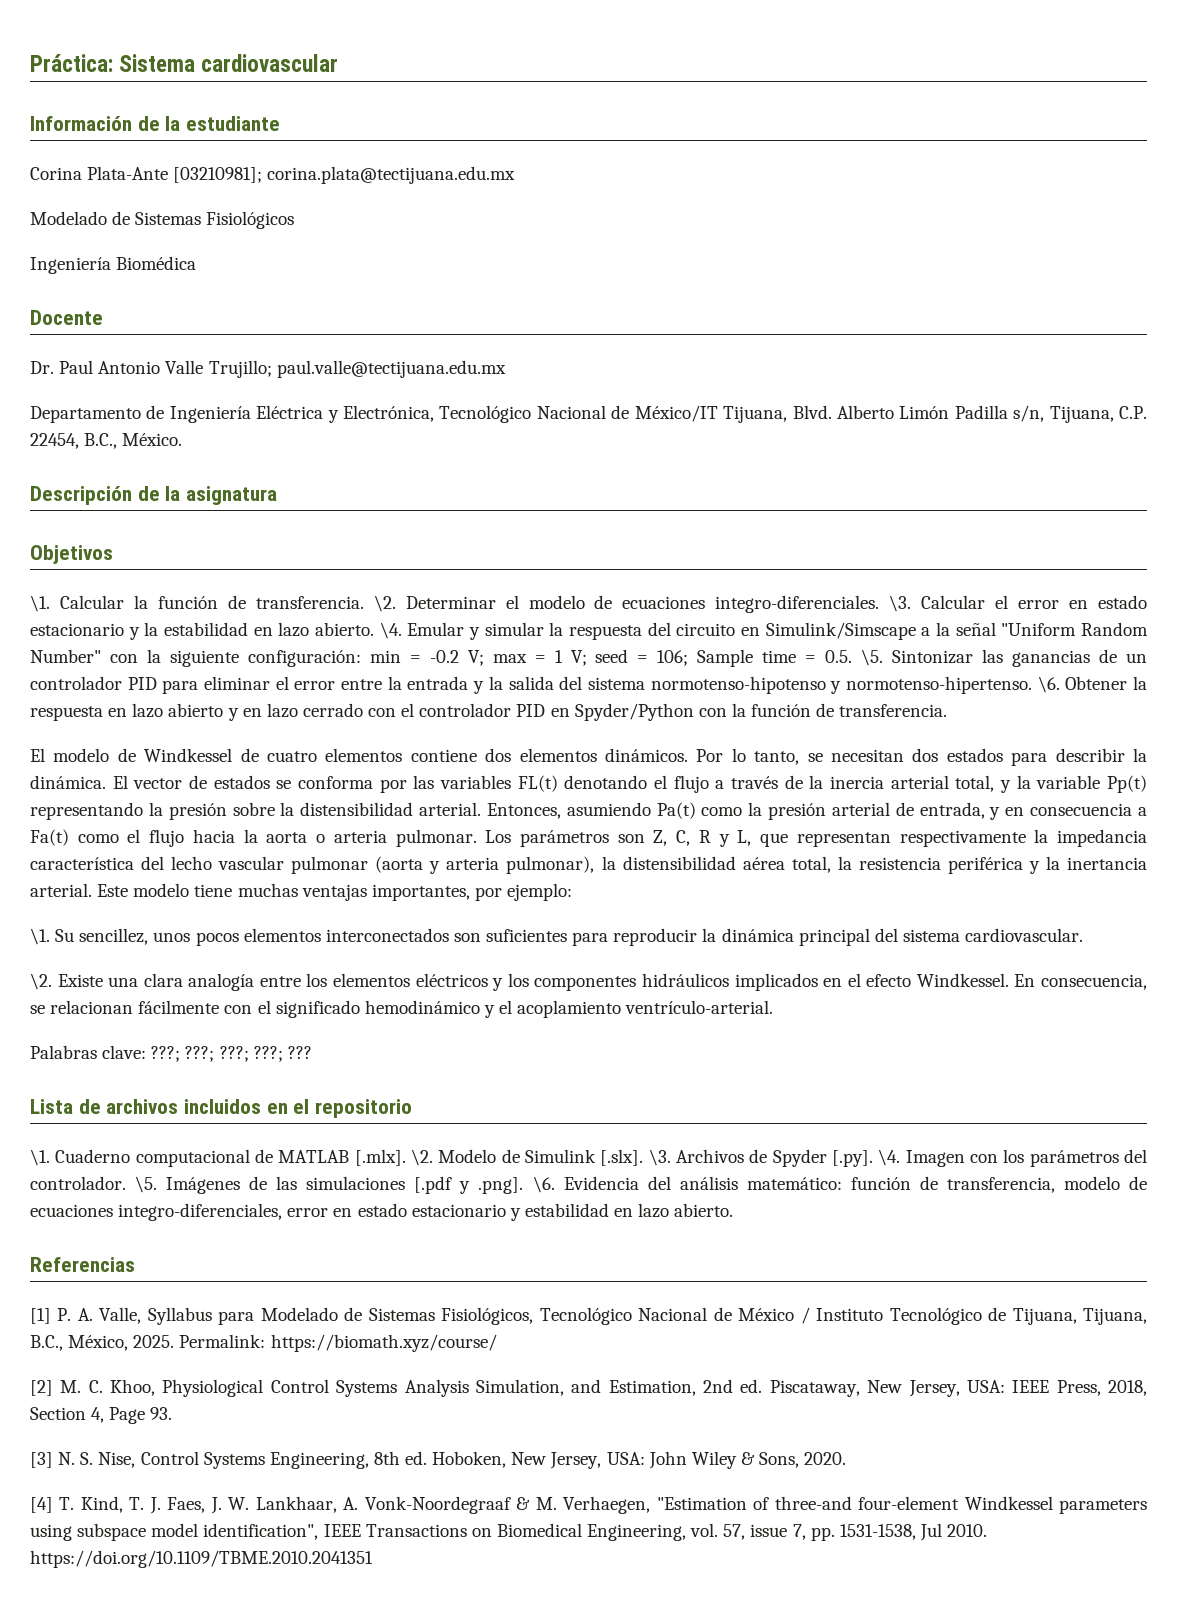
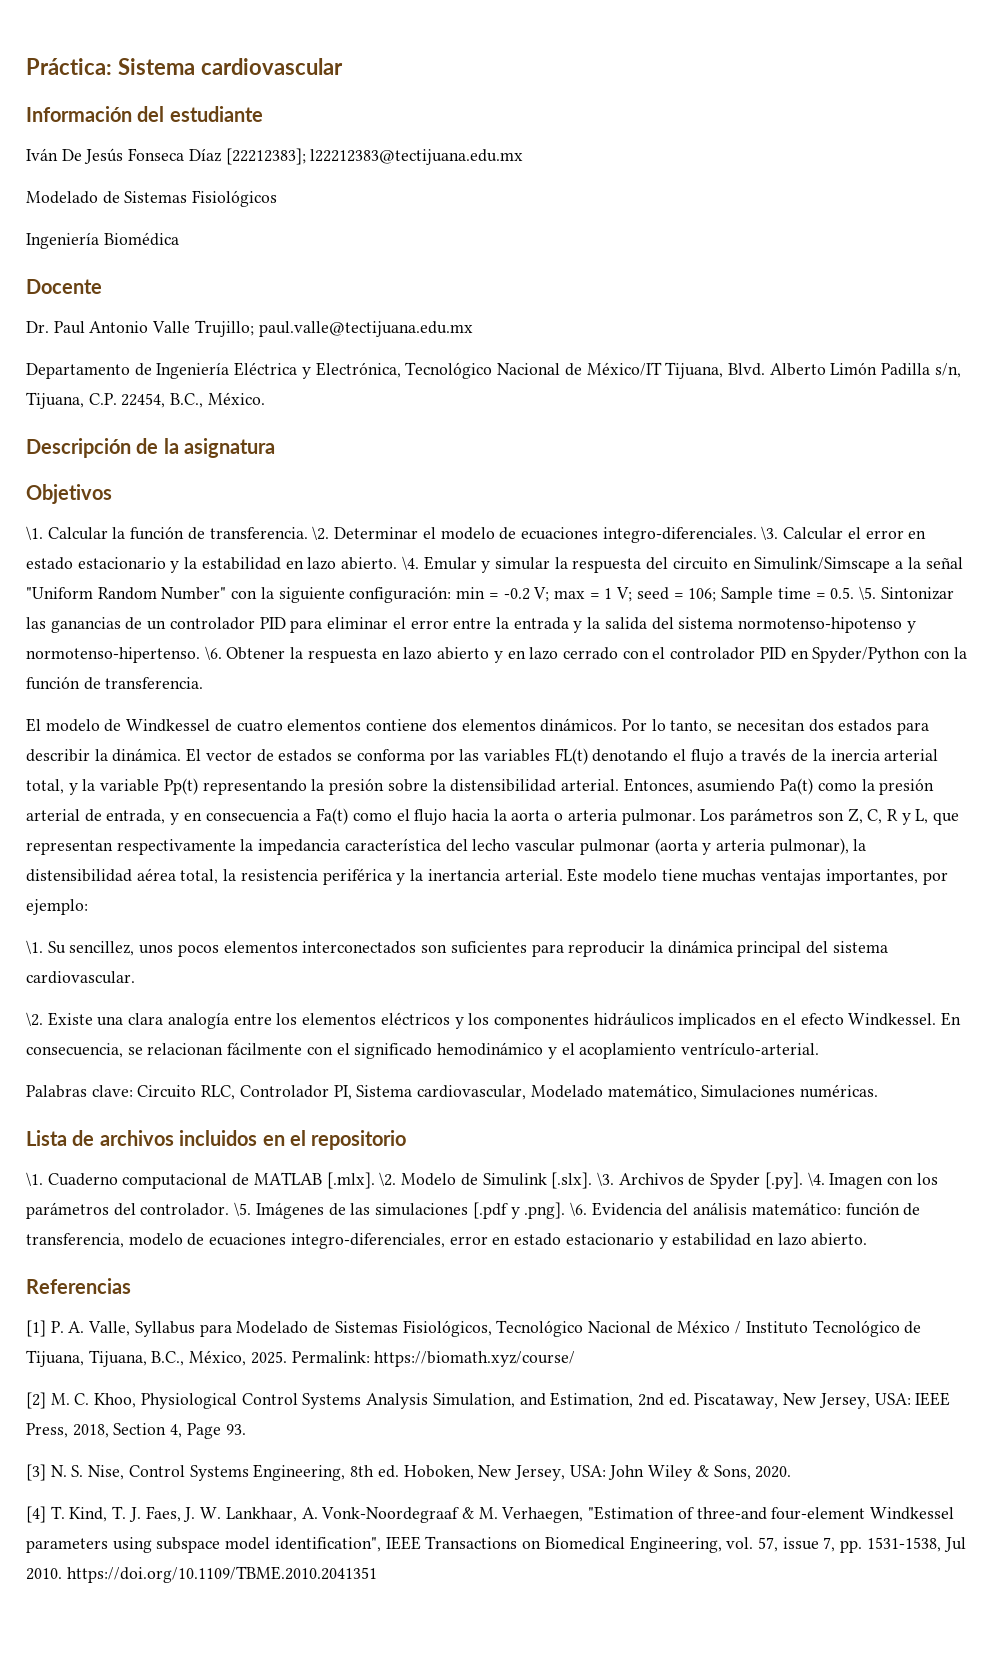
- Información de la estudiante
+ Información del estudiante
- Corina Plata-Ante [03210981]; corina.plata@tectijuana.edu.mx
+ Iván De Jesús Fonseca Díaz [22212383]; l22212383@tectijuana.edu.mx
- Palabras clave: ???; ???; ???; ???; ???
+ Palabras clave: Circuito RLC, Controlador PI, Sistema cardiovascular, Modelado matemático, Simulaciones numéricas.

